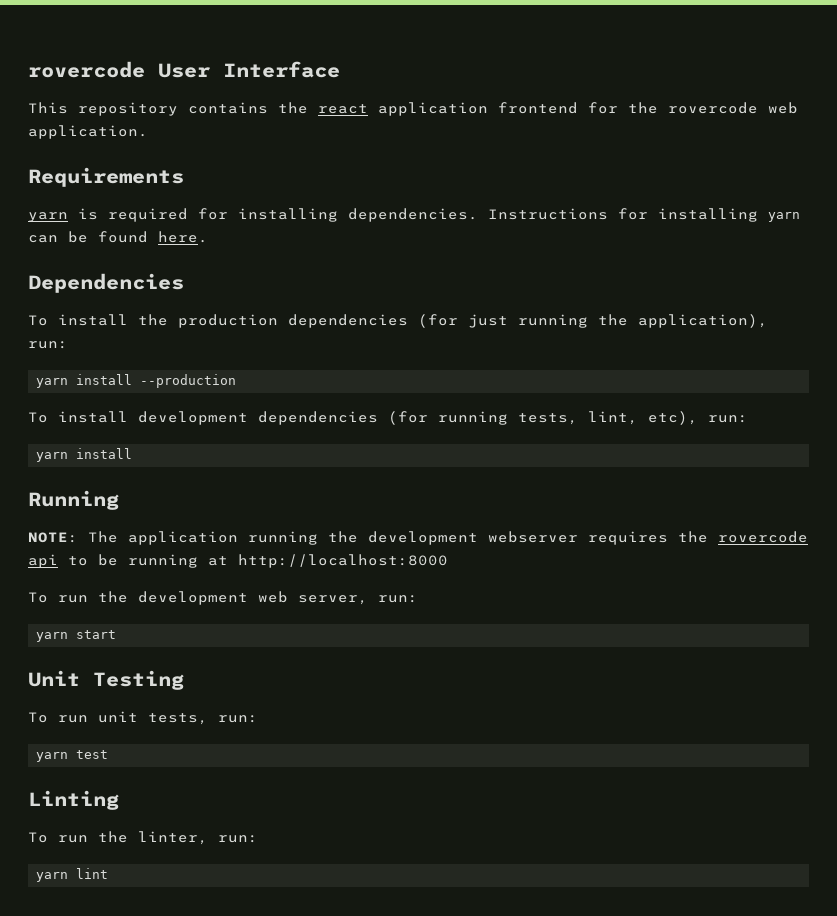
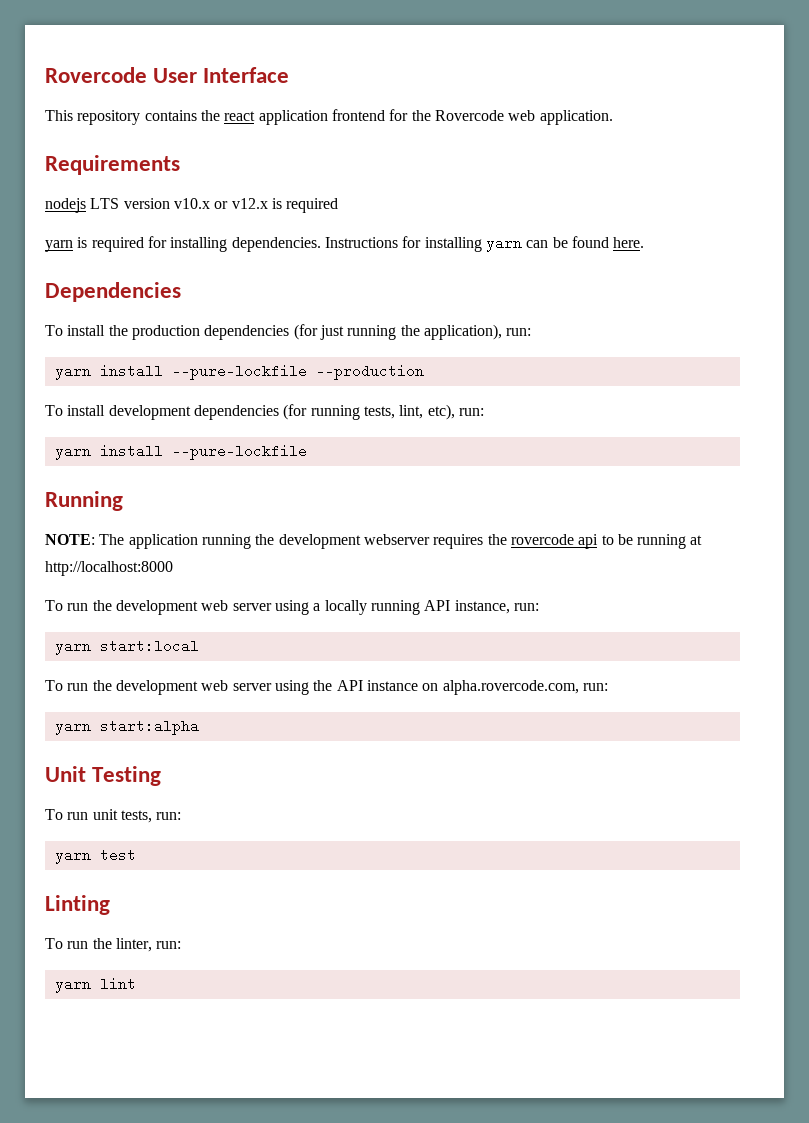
- rovercode User Interface
+ Rovercode User Interface
- This repository contains the react application frontend for the rovercode web application.
+ This repository contains the react application frontend for the Rovercode web application.
+ nodejs LTS version v10.x or v12.x is required
- yarn install --production
+ yarn install --pure-lockfile --production
  To install development dependencies (for running tests, lint, etc), run:
- yarn install
+ yarn install --pure-lockfile
- To run the development web server, run:
- yarn start
+ To run the development web server using a locally running API instance, run:
+ yarn start:local
+ To run the development web server using the API instance on alpha.rovercode.com, run:
+ yarn start:alpha

